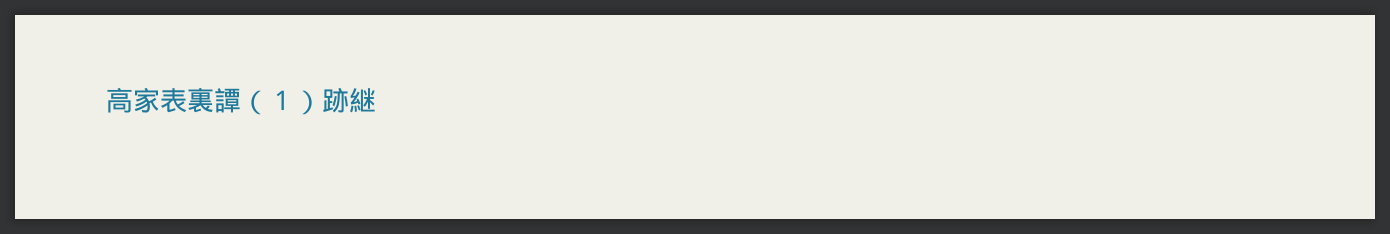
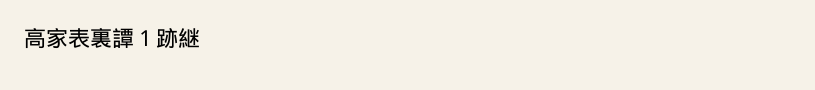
- 高家表裏譚（１）跡継
+ 高家表裏譚１跡継

